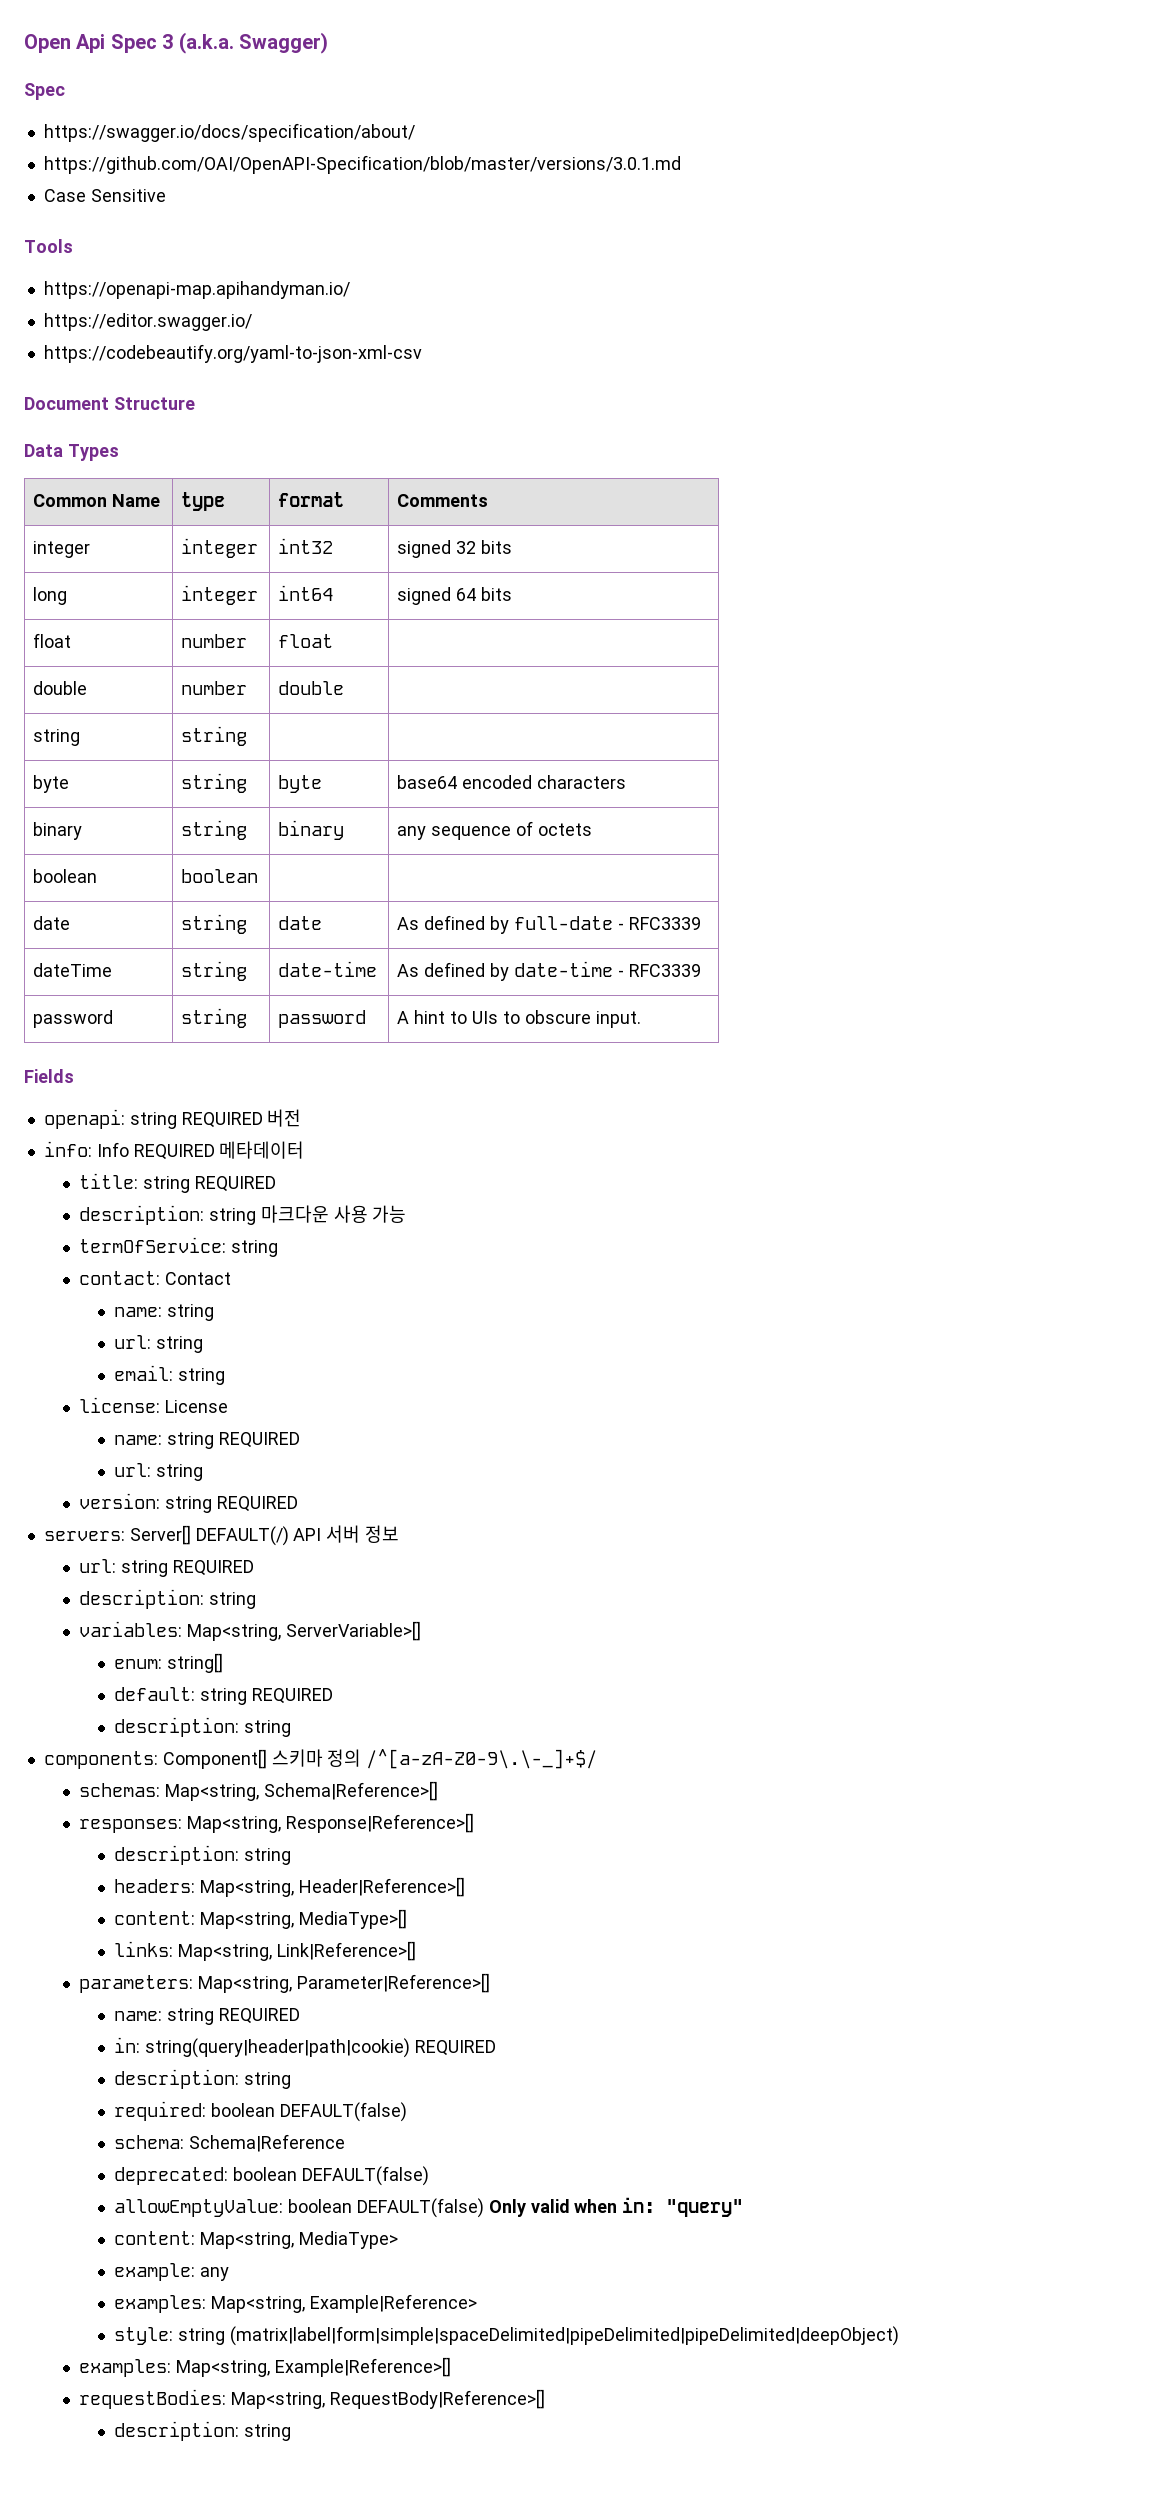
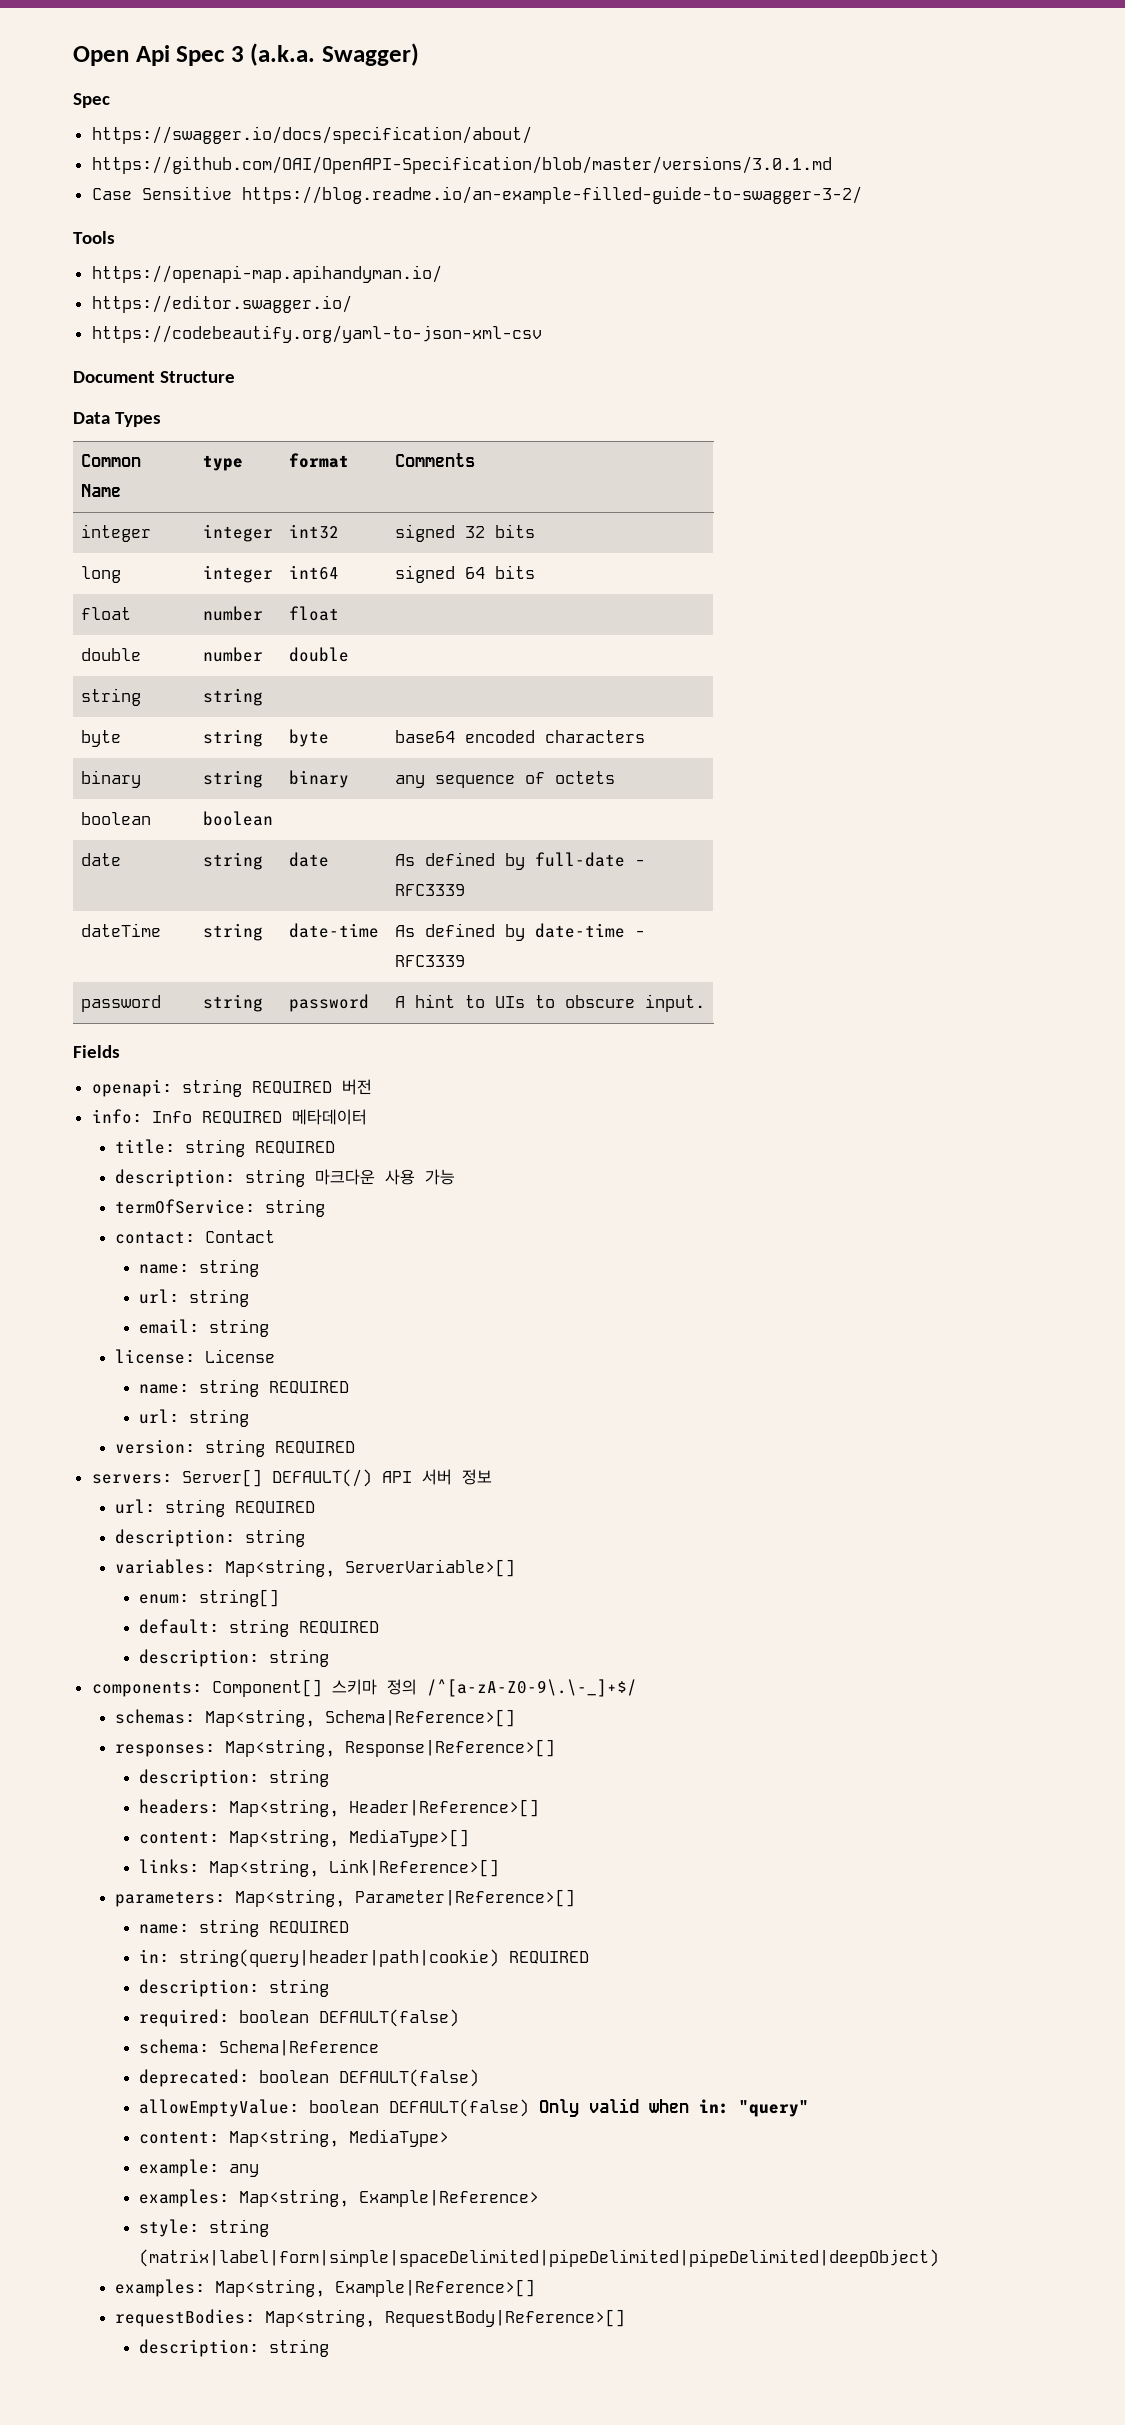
- Case Sensitive
+ Case Sensitive https://blog.readme.io/an-example-filled-guide-to-swagger-3-2/

